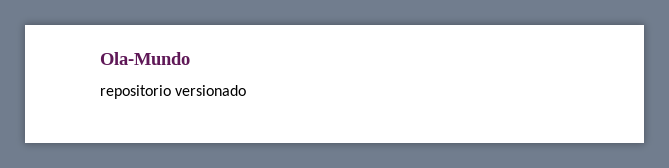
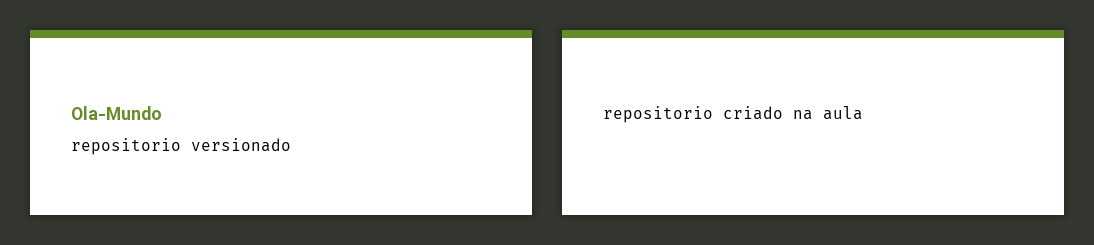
+ repositorio criado na aula

